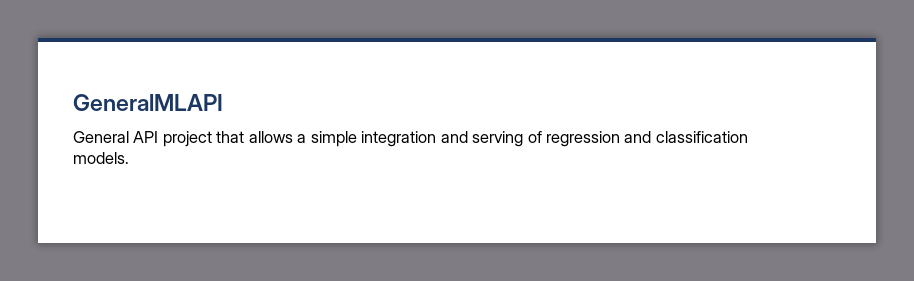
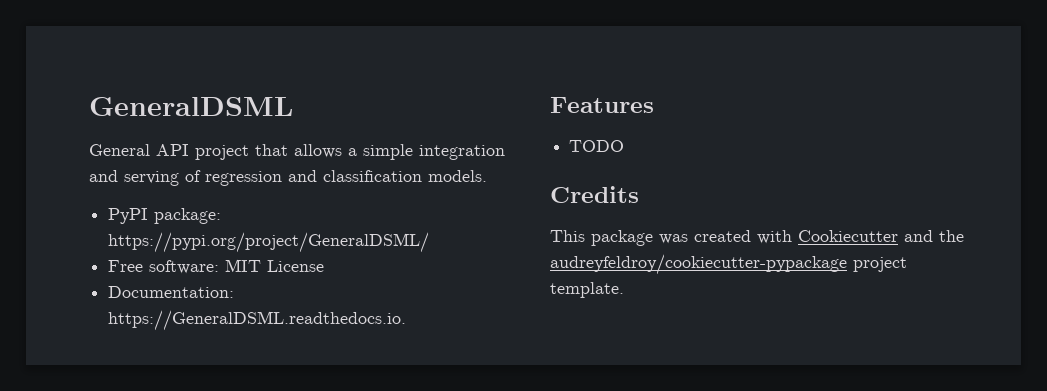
- GeneralMLAPI
+ GeneralDSML
+ PyPI package: https://pypi.org/project/GeneralDSML/
+ Free software: MIT License
+ Documentation: https://GeneralDSML.readthedocs.io.
+ Features
+ TODO
+ Credits
+ This package was created with Cookiecutter and the audreyfeldroy/cookiecutter-pypackage project template.

